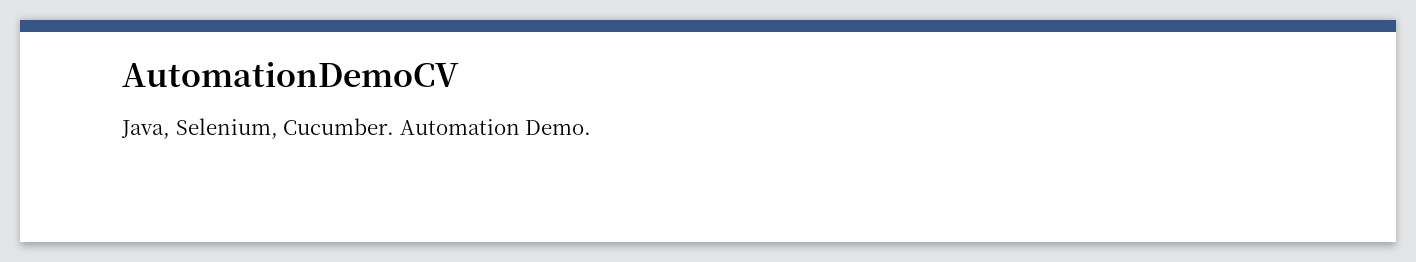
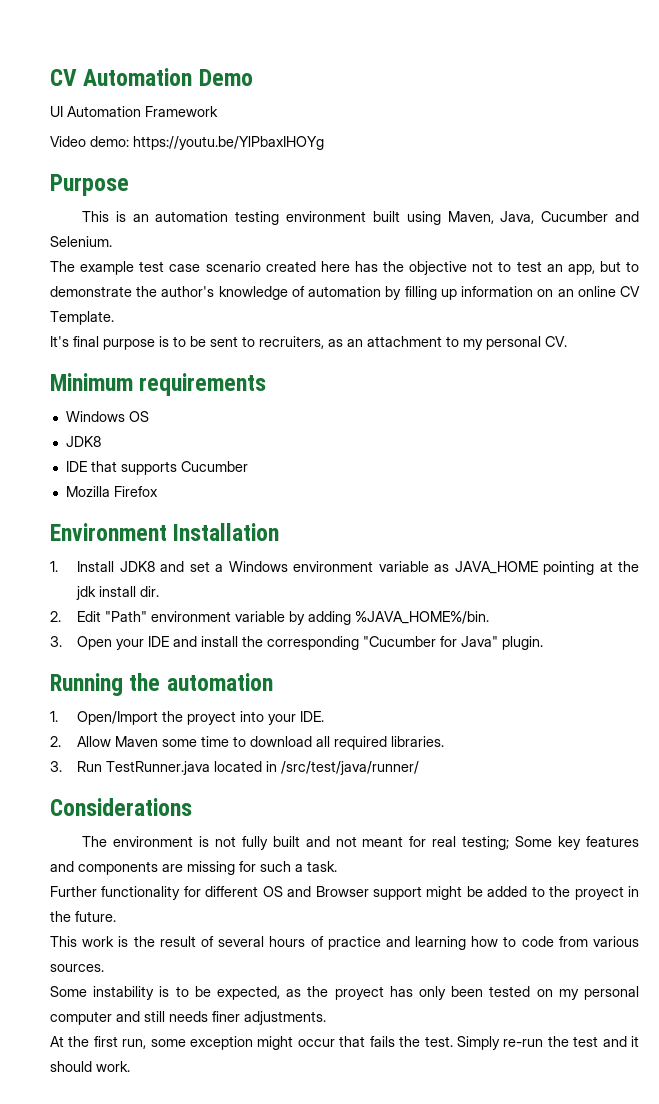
- AutomationDemoCV
- Java, Selenium, Cucumber. Automation Demo.
+ CV Automation Demo
+ UI Automation Framework
+ Video demo: https://youtu.be/YlPbaxIHOYg
+ Purpose
+ This is an automation testing environment built using Maven, Java, Cucumber and Selenium.
+ The example test case scenario created here has the objective not to test an app, but to demonstrate the author's knowledge of automation by filling up information on an online CV Template.
+ It's final purpose is to be sent to recruiters, as an attachment to my personal CV.
+ Minimum requirements
+ Windows OS
+ JDK8
+ IDE that supports Cucumber
+ Mozilla Firefox
+ Environment Installation
+ 1. Install JDK8 and set a Windows environment variable as JAVA_HOME pointing at the jdk install dir.
+ 2. Edit "Path" environment variable by adding %JAVA_HOME%/bin.
+ 3. Open your IDE and install the corresponding "Cucumber for Java" plugin.
+ Running the automation
+ 1. Open/Import the proyect into your IDE.
+ 2. Allow Maven some time to download all required libraries.
+ 3. Run TestRunner.java located in /src/test/java/runner/
+ Considerations
+ The environment is not fully built and not meant for real testing; Some key features and components are missing for such a task.
+ Further functionality for different OS and Browser support might be added to the proyect in the future.
+ This work is the result of several hours of practice and learning how to code from various sources.
+ Some instability is to be expected, as the proyect has only been tested on my personal computer and still needs finer adjustments.
+ At the first run, some exception might occur that fails the test. Simply re-run the test and it should work.

